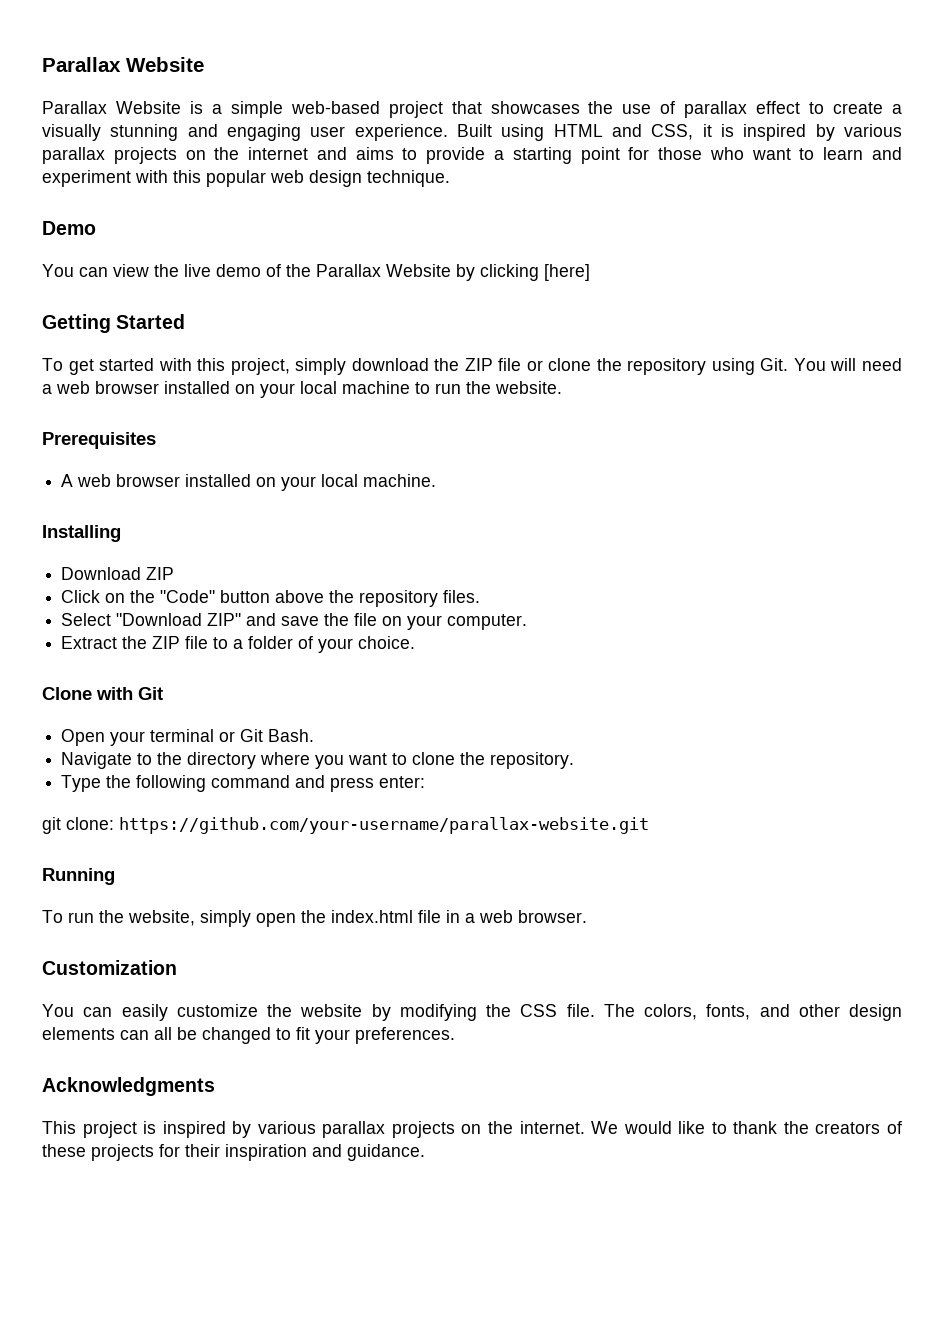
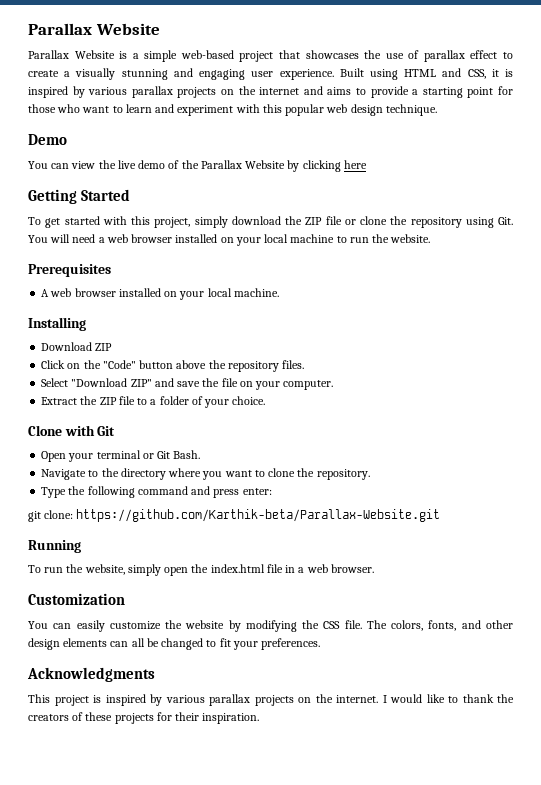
- You can view the live demo of the Parallax Website by clicking [here]
+ You can view the live demo of the Parallax Website by clicking here
- git clone: https://github.com/your-username/parallax-website.git
+ git clone: https://github.com/Karthik-beta/Parallax-Website.git
- We would like to thank the creators of these projects for their inspiration and guidance.
+ I would like to thank the creators of these projects for their inspiration.

